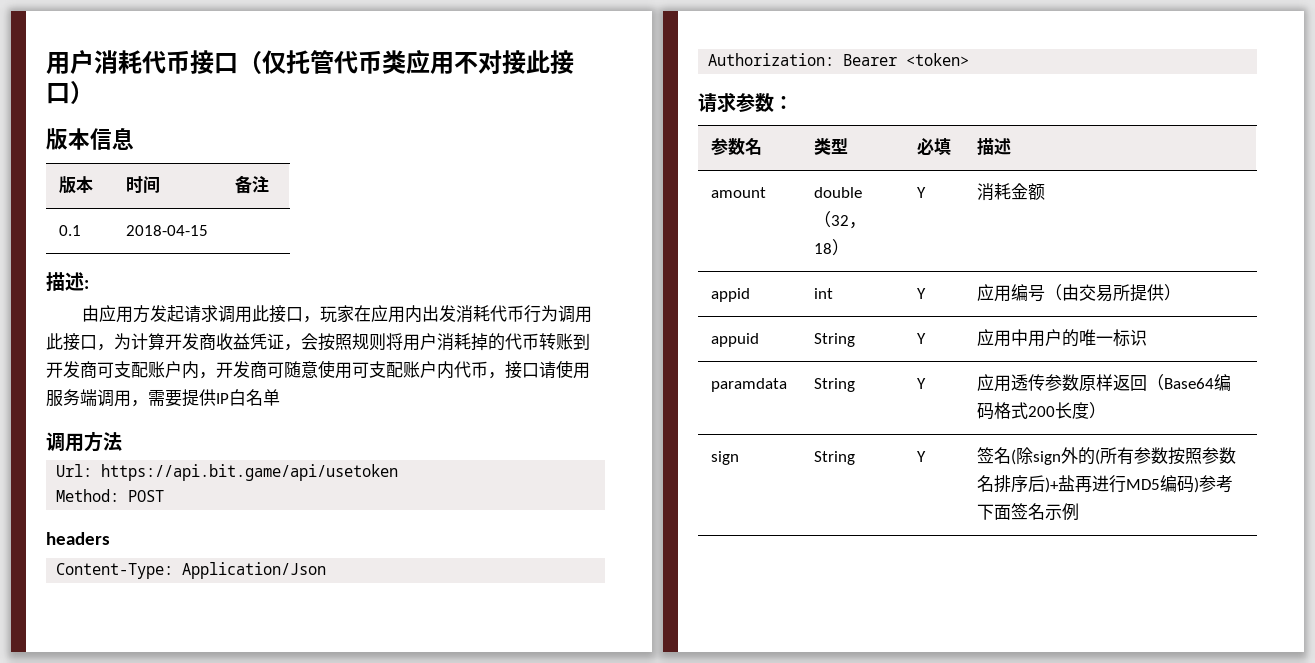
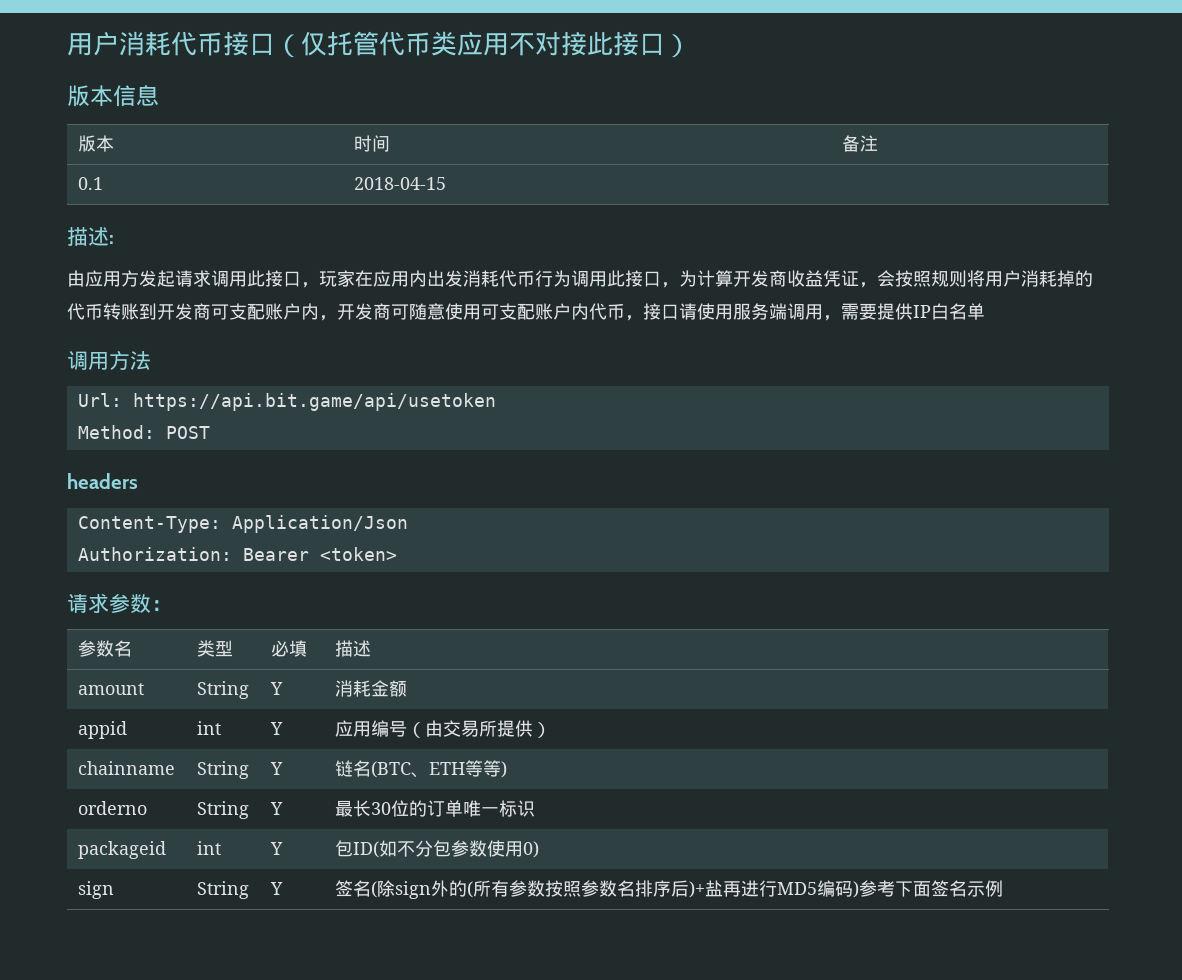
- amount | double（32，18） | Y | 消耗金额
+ amount | String | Y | 消耗金额
- appuid | String | Y | 应用中用户的唯一标识
+ chainname | String | Y | 链名(BTC、ETH等等)
+ orderno | String | Y | 最长30位的订单唯一标识
- paramdata | String | Y | 应用透传参数原样返回（Base64编码格式200长度）
+ packageid | int | Y | 包ID(如不分包参数使用0)

